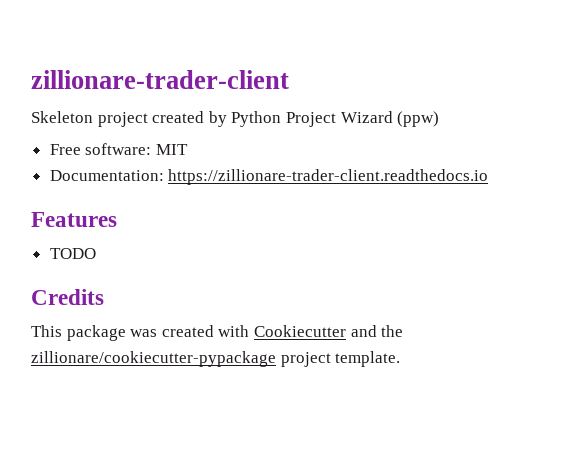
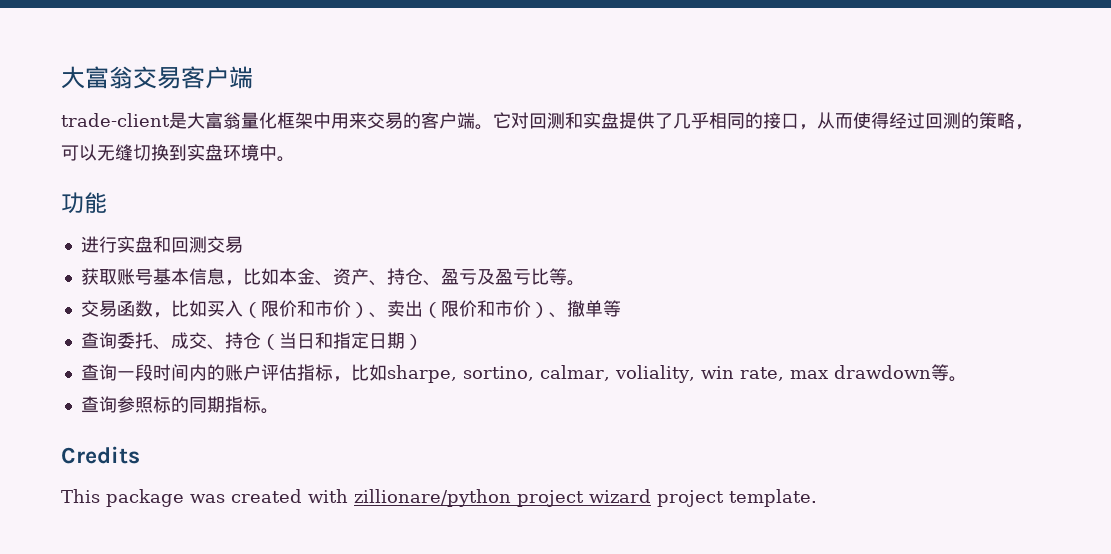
- zillionare-trader-client
- Skeleton project created by Python Project Wizard (ppw)
- Free software: MIT
- Documentation: https://zillionare-trader-client.readthedocs.io
- Features
- TODO
+ 大富翁交易客户端
+ trade-client是大富翁量化框架中用来交易的客户端。它对回测和实盘提供了几乎相同的接口，从而使得经过回测的策略，可以无缝切换到实盘环境中。
+ 功能
+ 进行实盘和回测交易
+ 获取账号基本信息，比如本金、资产、持仓、盈亏及盈亏比等。
+ 交易函数，比如买入（限价和市价）、卖出（限价和市价）、撤单等
+ 查询委托、成交、持仓（当日和指定日期）
+ 查询一段时间内的账户评估指标，比如sharpe, sortino, calmar, voliality, win rate, max drawdown等。
+ 查询参照标的同期指标。
- This package was created with Cookiecutter and the zillionare/cookiecutter-pypackage project template.
+ This package was created with zillionare/python project wizard project template.

